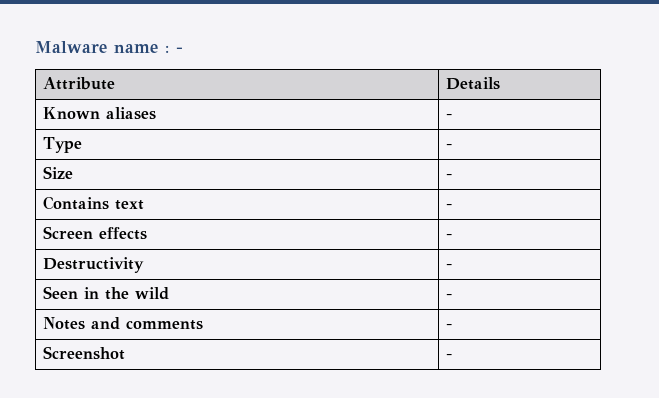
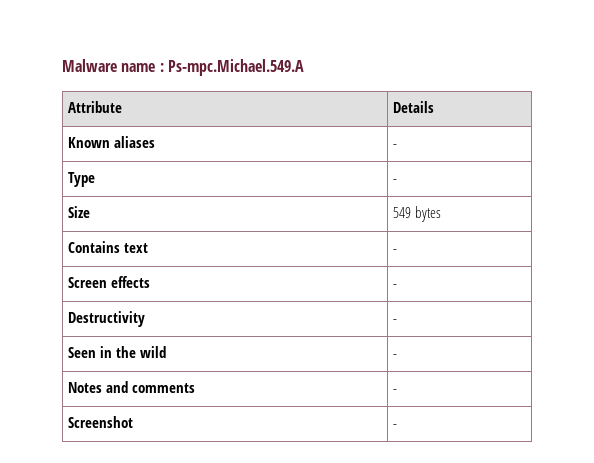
- Malware name : -
+ Malware name : Ps-mpc.Michael.549.A
- Size | -
+ Size | 549 bytes

